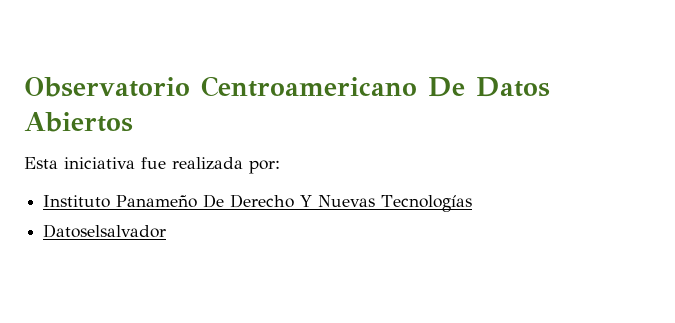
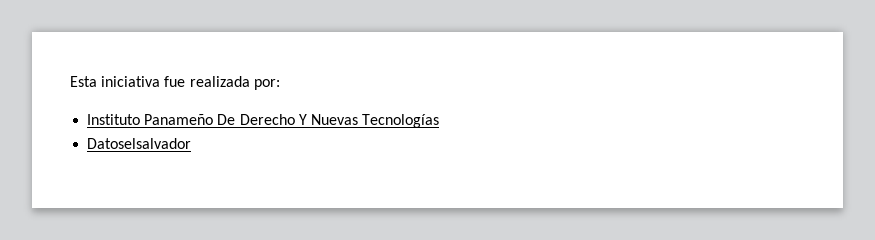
- Observatorio Centroamericano De Datos Abiertos

